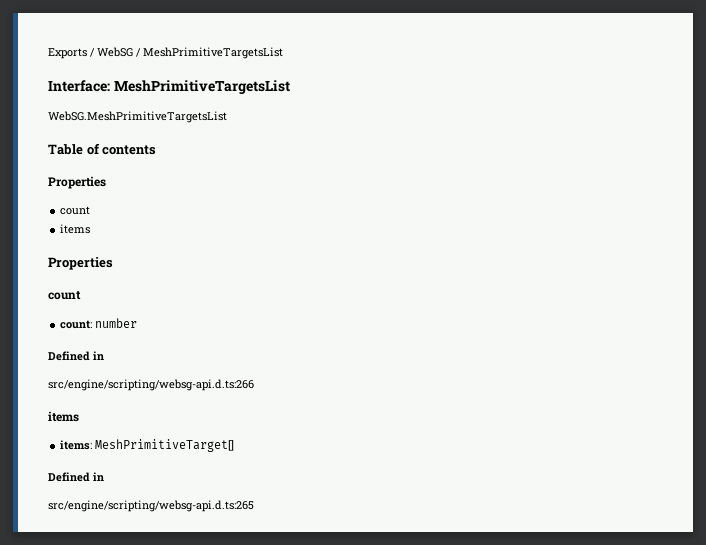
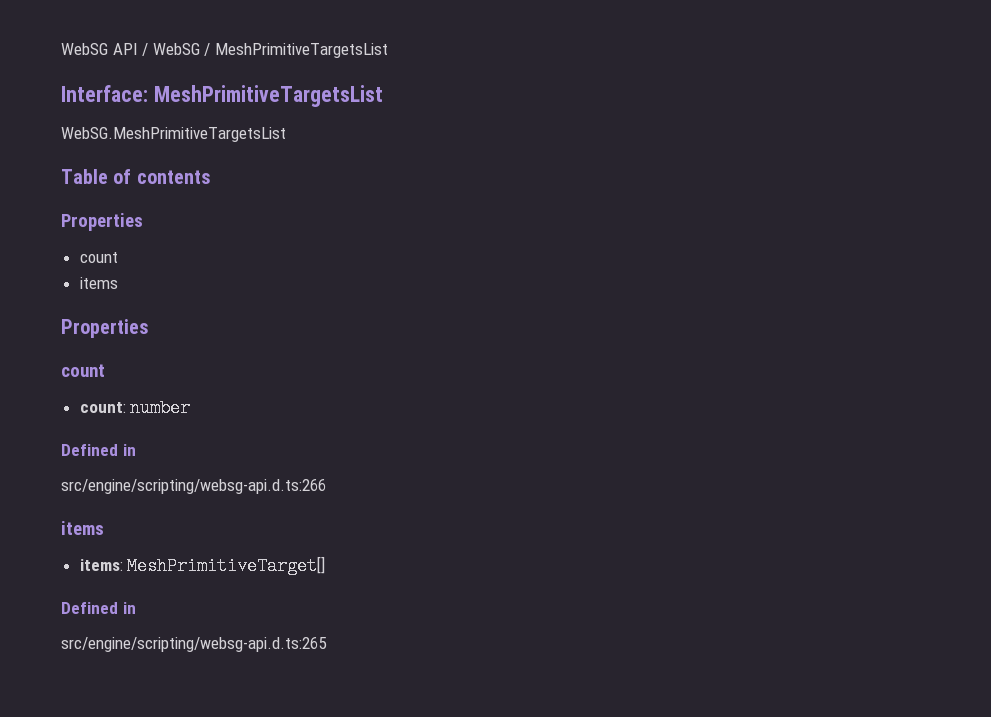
- Exports / WebSG / MeshPrimitiveTargetsList
+ WebSG API / WebSG / MeshPrimitiveTargetsList

